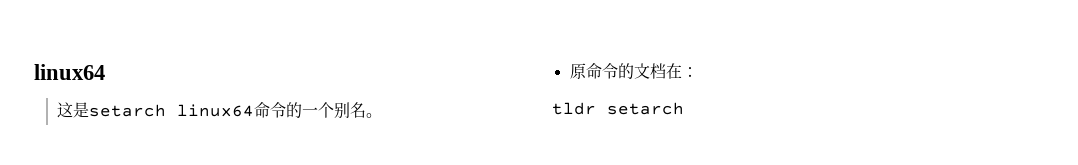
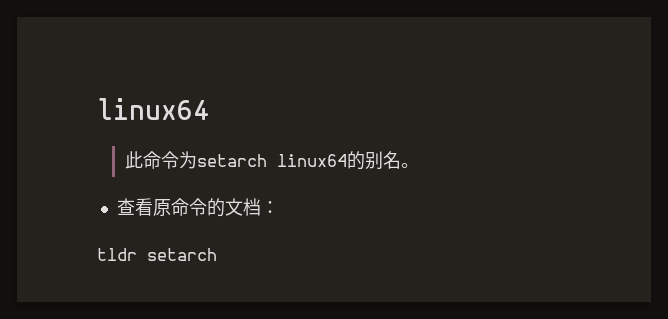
- 这是setarch linux64命令的一个别名。
+ 此命令为setarch linux64的别名。
- 原命令的文档在：
+ 查看原命令的文档：

